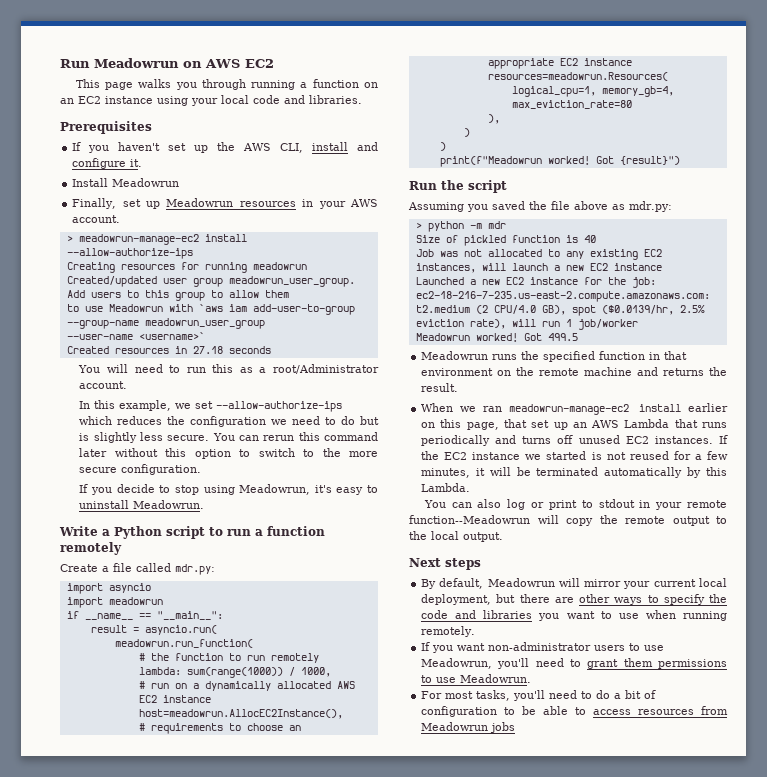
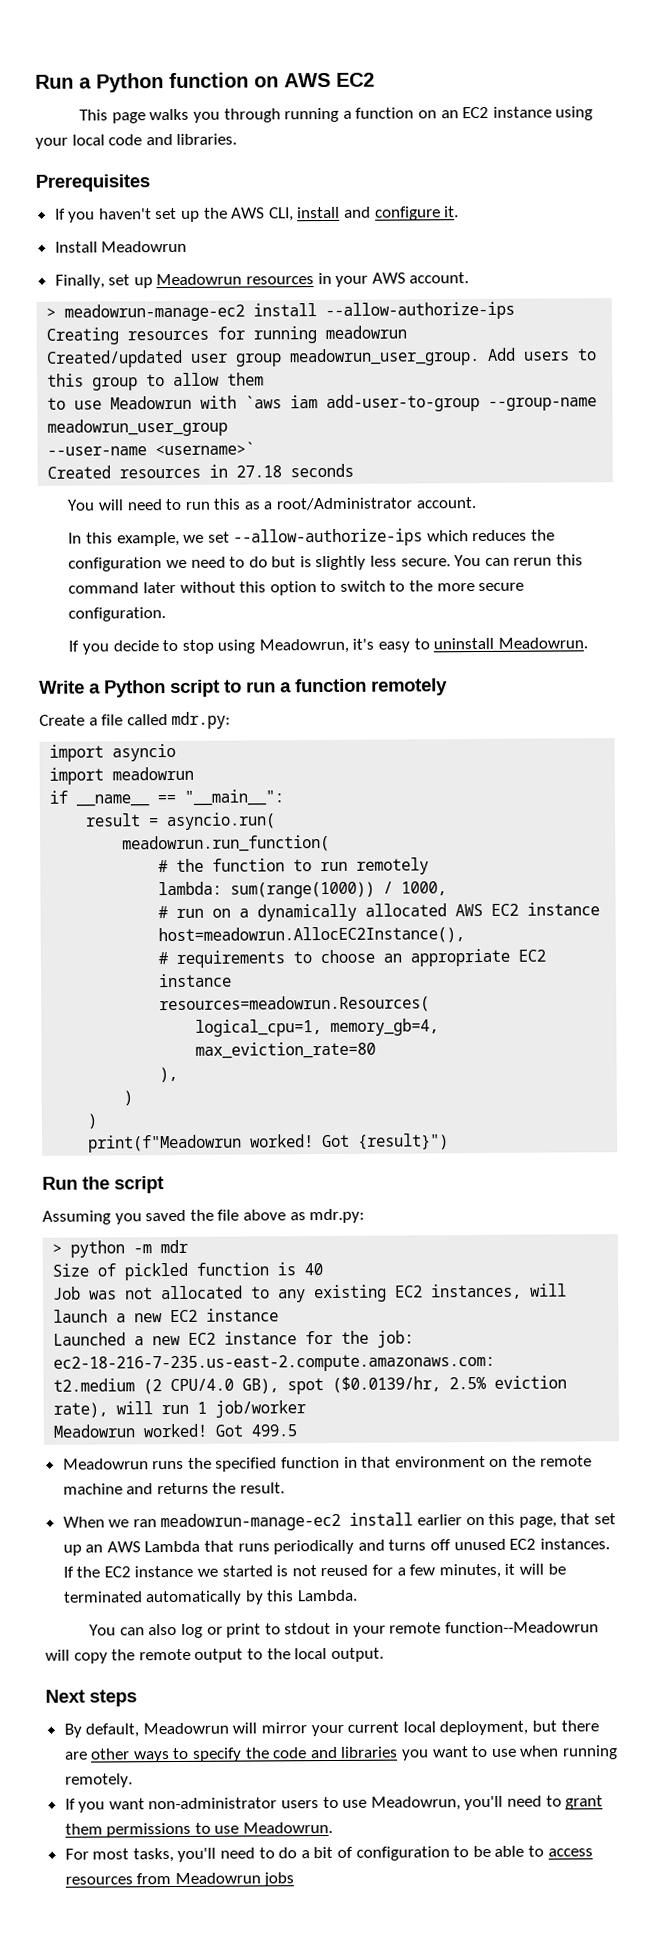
- Run Meadowrun on AWS EC2
+ Run a Python function on AWS EC2

